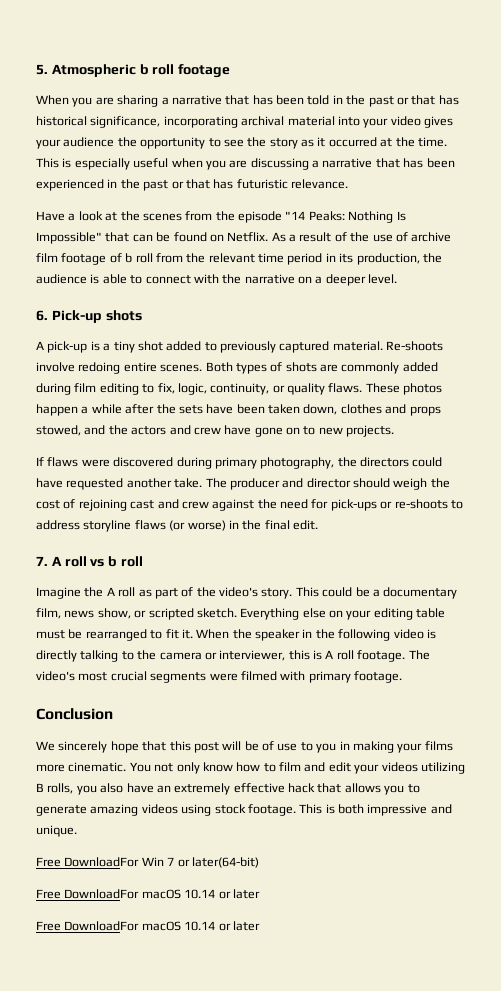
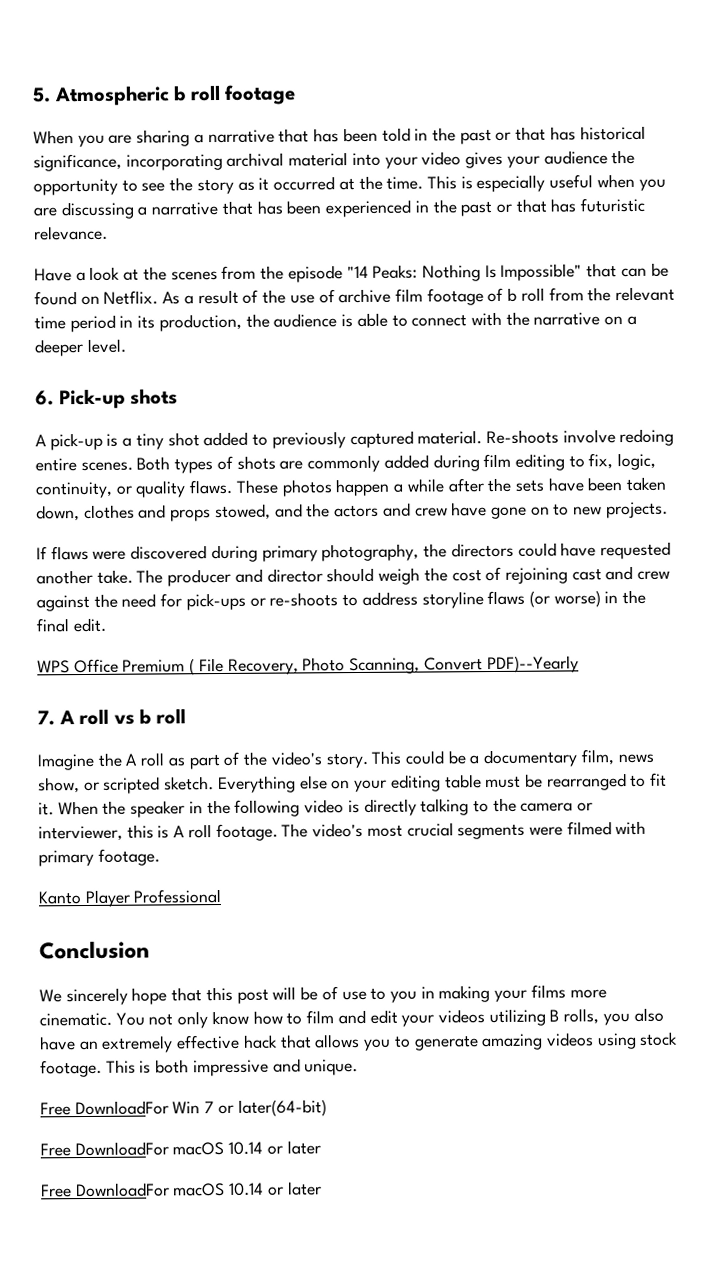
+ WPS Office Premium ( File Recovery, Photo Scanning, Convert PDF)--Yearly
+ Kanto Player Professional

